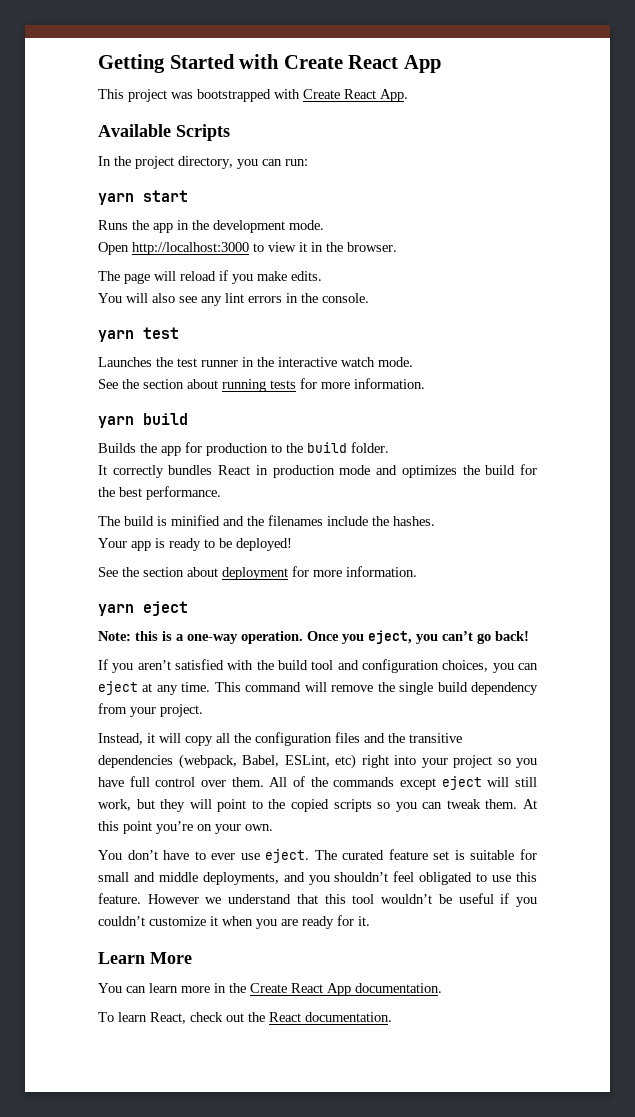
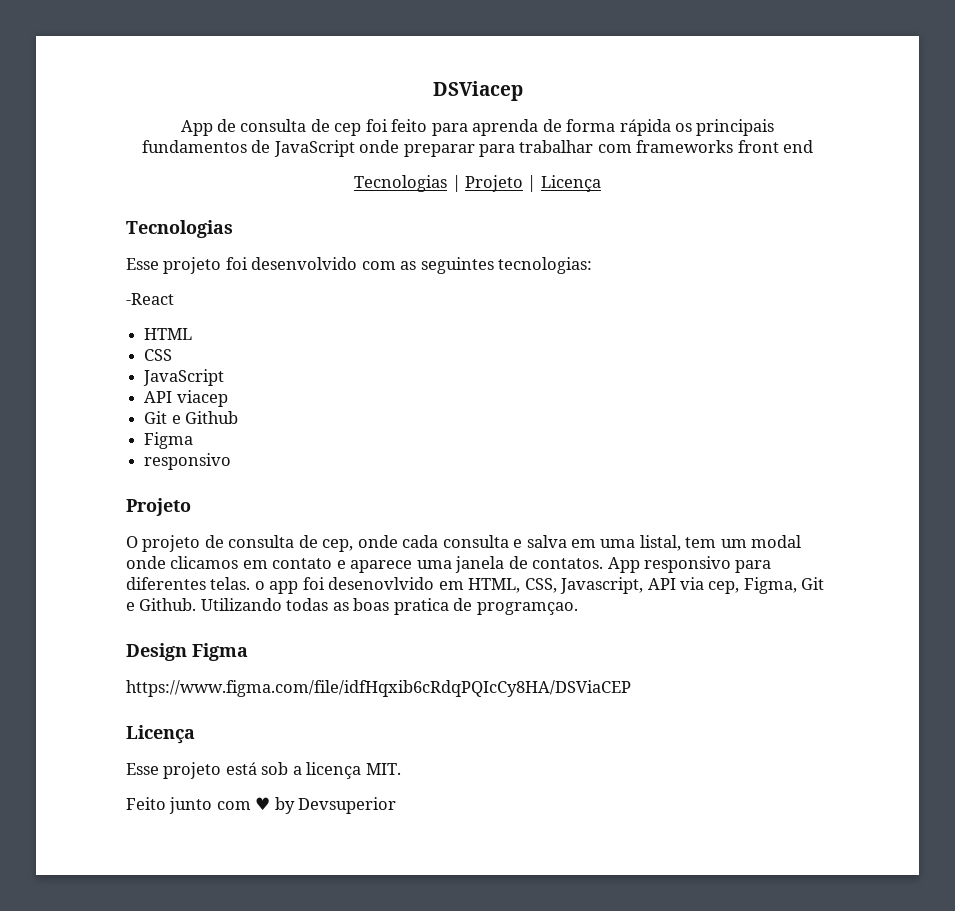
- Getting Started with Create React App
- This project was bootstrapped with Create React App.
- Available Scripts
- In the project directory, you can run:
- yarn start
- Runs the app in the development mode.
- Open http://localhost:3000 to view it in the browser.
- The page will reload if you make edits.
- You will also see any lint errors in the console.
- yarn test
- Launches the test runner in the interactive watch mode.
- See the section about running tests for more information.
- yarn build
- Builds the app for production to the build folder.
- It correctly bundles React in production mode and optimizes the build for the best performance.
- The build is minified and the filenames include the hashes.
- Your app is ready to be deployed!
- See the section about deployment for more information.
- yarn eject
- Note: this is a one-way operation. Once you eject, you can’t go back!
- If you aren’t satisfied with the build tool and configuration choices, you can eject at any time. This command will remove the single build dependency from your project.
- Instead, it will copy all the configuration files and the transitive dependencies (webpack, Babel, ESLint, etc) right into your project so you have full control over them. All of the commands except eject will still work, but they will point to the copied scripts so you can tweak them. At this point you’re on your own.
- You don’t have to ever use eject. The curated feature set is suitable for small and middle deployments, and you shouldn’t feel obligated to use this feature. However we understand that this tool wouldn’t be useful if you couldn’t customize it when you are ready for it.
- Learn More
- You can learn more in the Create React App documentation.
- To learn React, check out the React documentation.
+ DSViacep
+ App de consulta de cep foi feito para aprenda de forma rápida os principais fundamentos de JavaScript onde preparar para trabalhar com frameworks front end
+ Tecnologias | Projeto | Licença
+ Tecnologias
+ Esse projeto foi desenvolvido com as seguintes tecnologias:
+ -React
+ HTML
+ CSS
+ JavaScript
+ API viacep
+ Git e Github
+ Figma
+ responsivo
+ Projeto
+ O projeto de consulta de cep, onde cada consulta e salva em uma listal, tem um modal onde clicamos em contato e aparece uma janela de contatos. App responsivo para diferentes telas. o app foi desenovlvido em HTML, CSS, Javascript, API via cep, Figma, Git e Github. Utilizando todas as boas pratica de programçao.
+ Design Figma
+ https://www.figma.com/file/idfHqxib6cRdqPQIcCy8HA/DSViaCEP
+ Licença
+ Esse projeto está sob a licença MIT.
+ Feito junto com ♥ by Devsuperior

